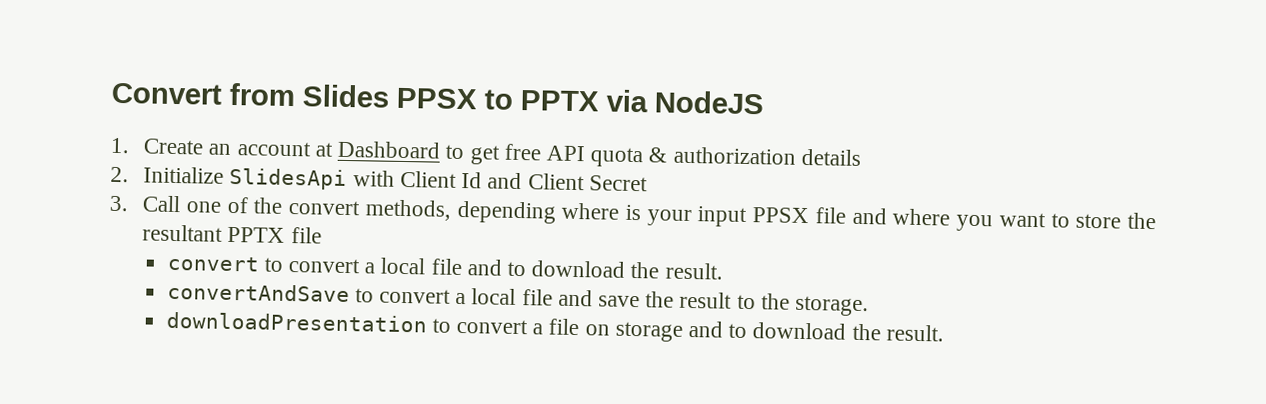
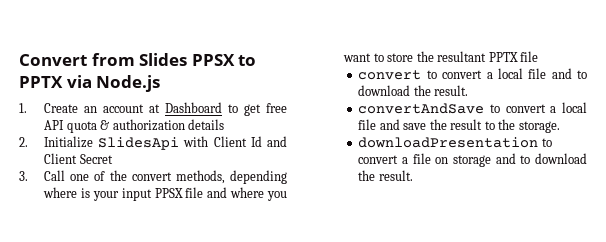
- Convert from Slides PPSX to PPTX via NodeJS
+ Convert from Slides PPSX to PPTX via Node.js

